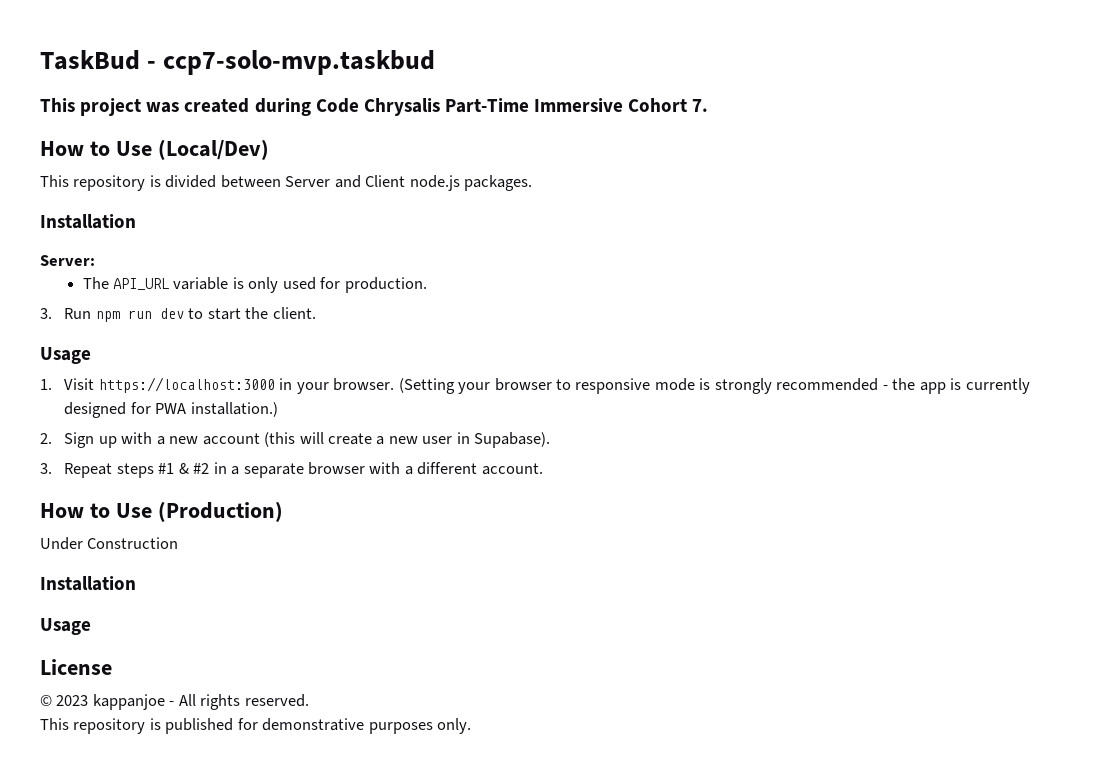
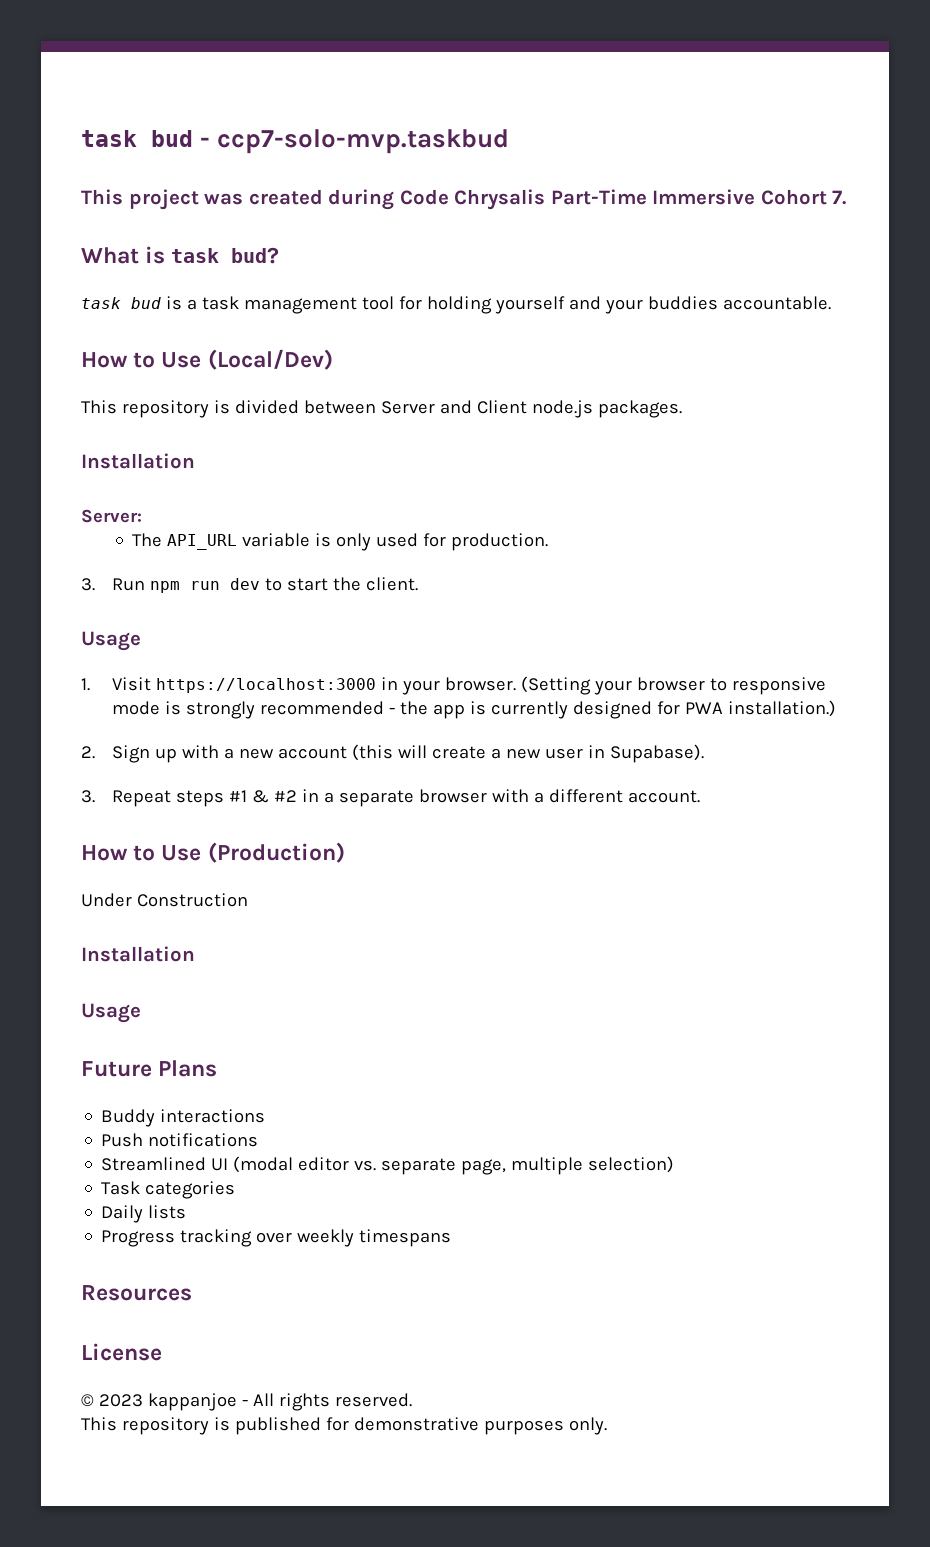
- TaskBud - ccp7-solo-mvp.taskbud
+ task bud - ccp7-solo-mvp.taskbud
+ What is task bud?
+ task bud is a task management tool for holding yourself and your buddies accountable.
+ Future Plans
+ Buddy interactions
+ Push notifications
+ Streamlined UI (modal editor vs. separate page, multiple selection)
+ Task categories
+ Daily lists
+ Progress tracking over weekly timespans
+ Resources

